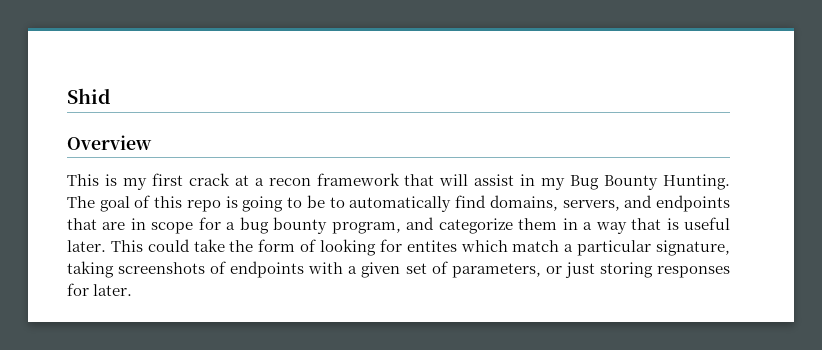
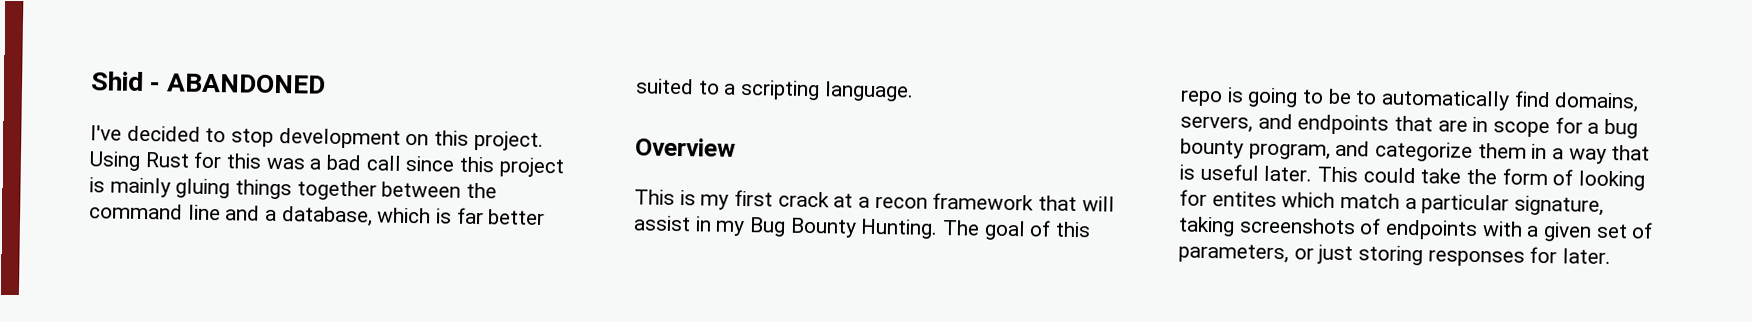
- Shid
+ Shid - ABANDONED
+ I've decided to stop development on this project. Using Rust for this was a bad call since this project is mainly gluing things together between the command line and a database, which is far better suited to a scripting language.

